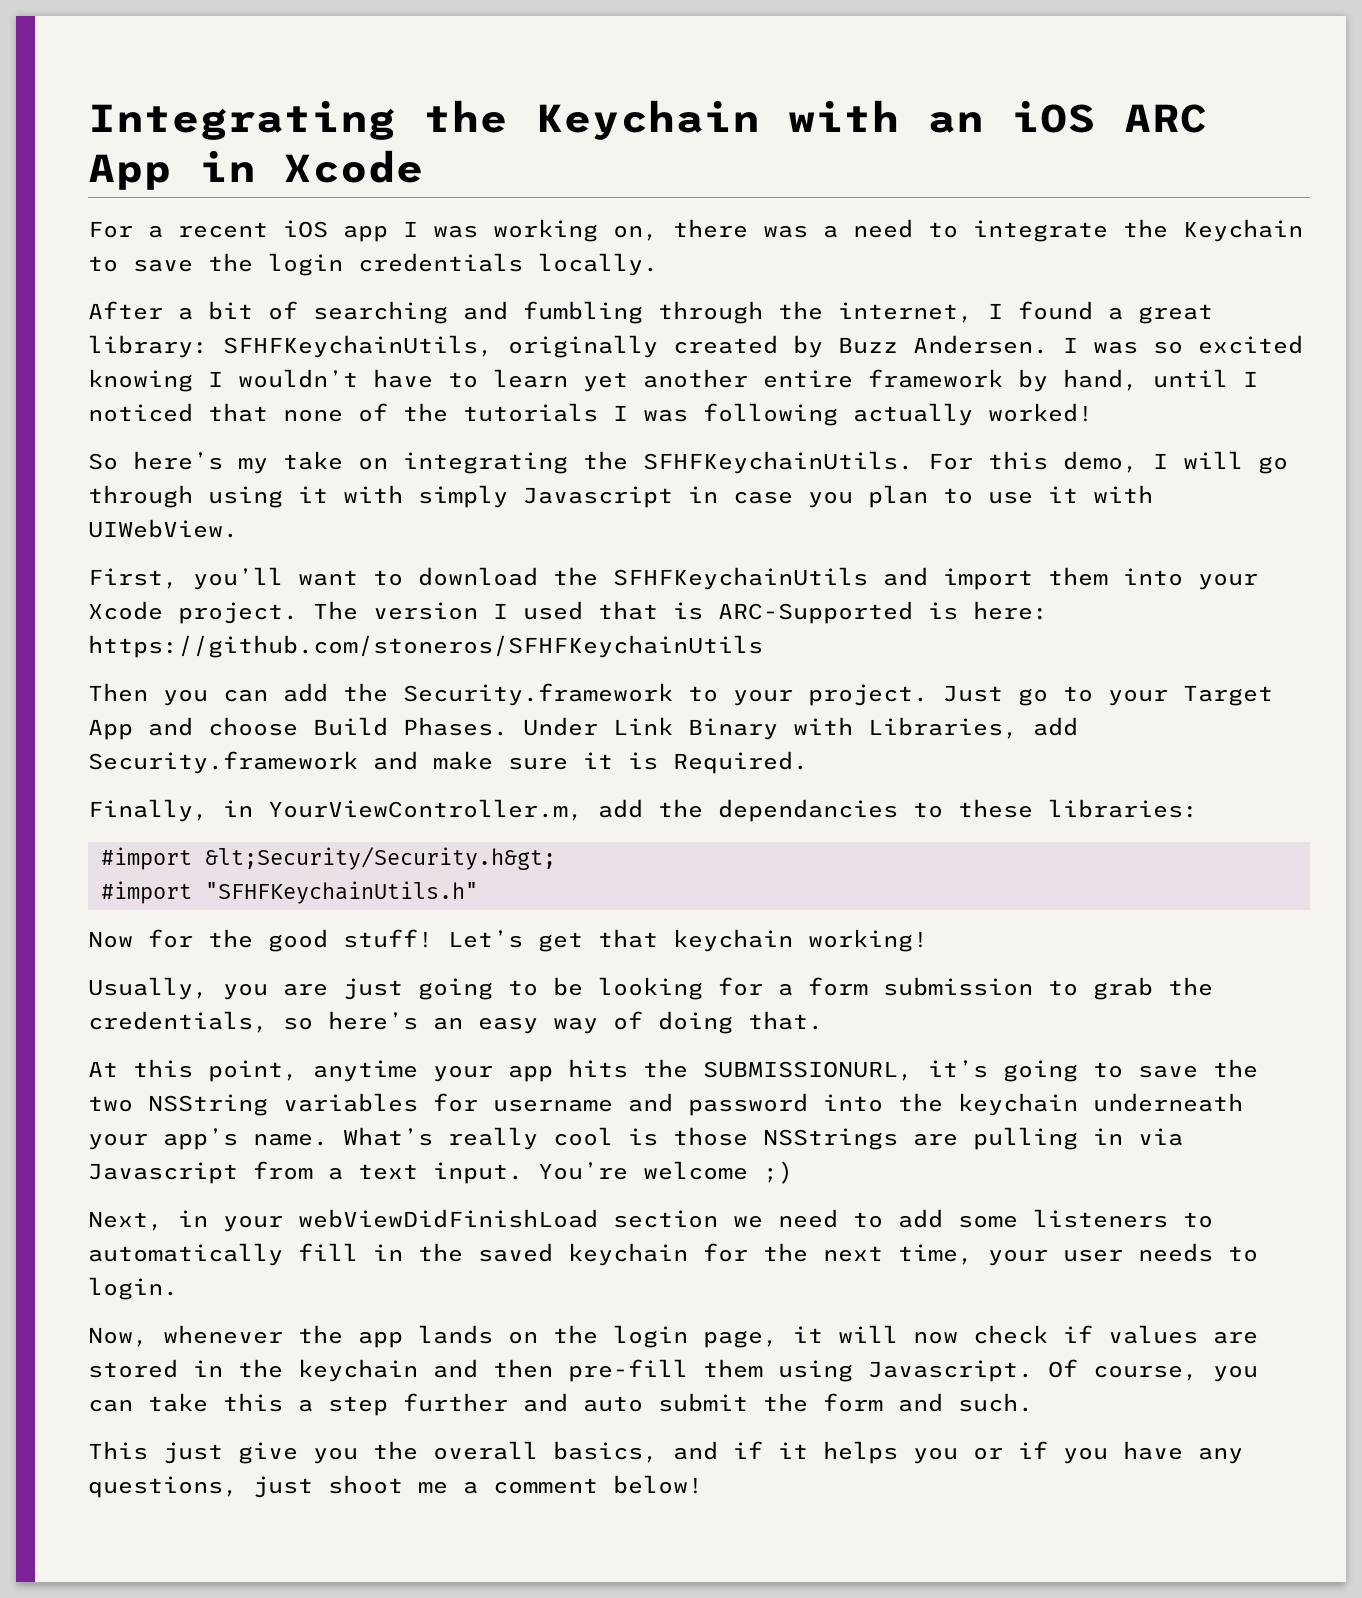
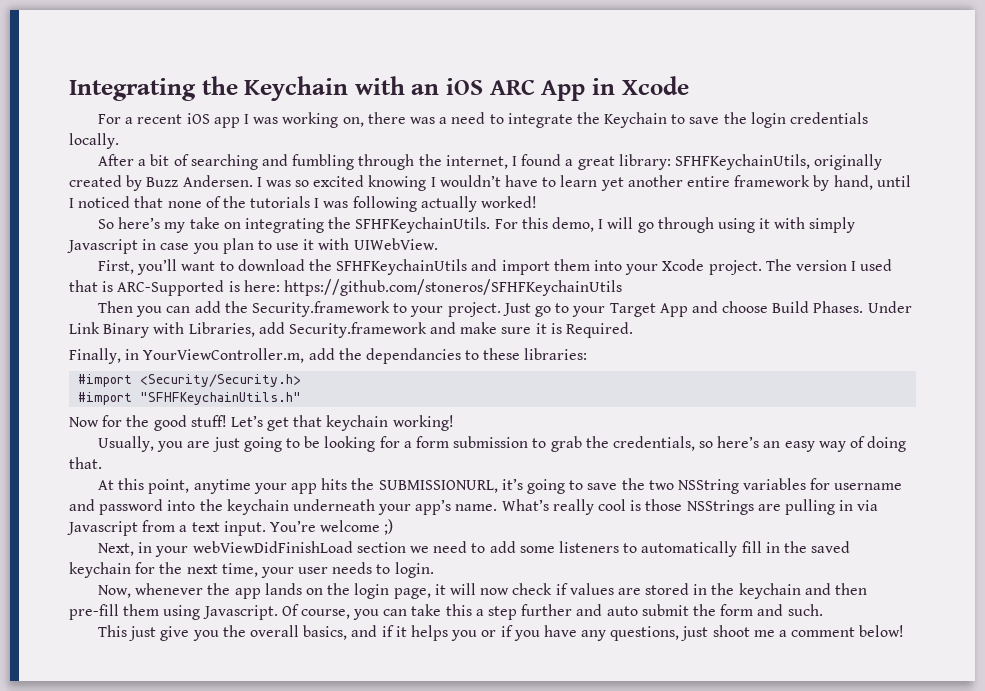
- #import &lt;Security/Security.h&gt;
+ #import <Security/Security.h>

